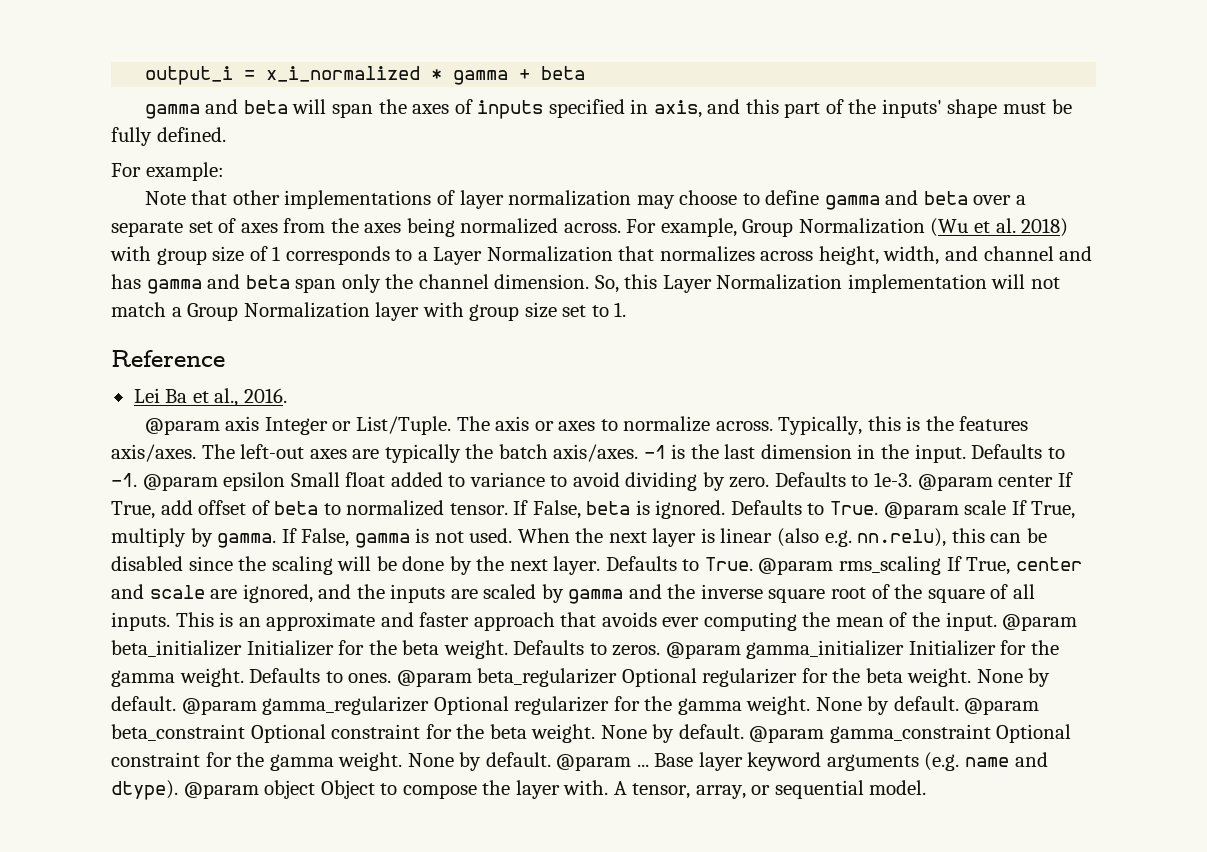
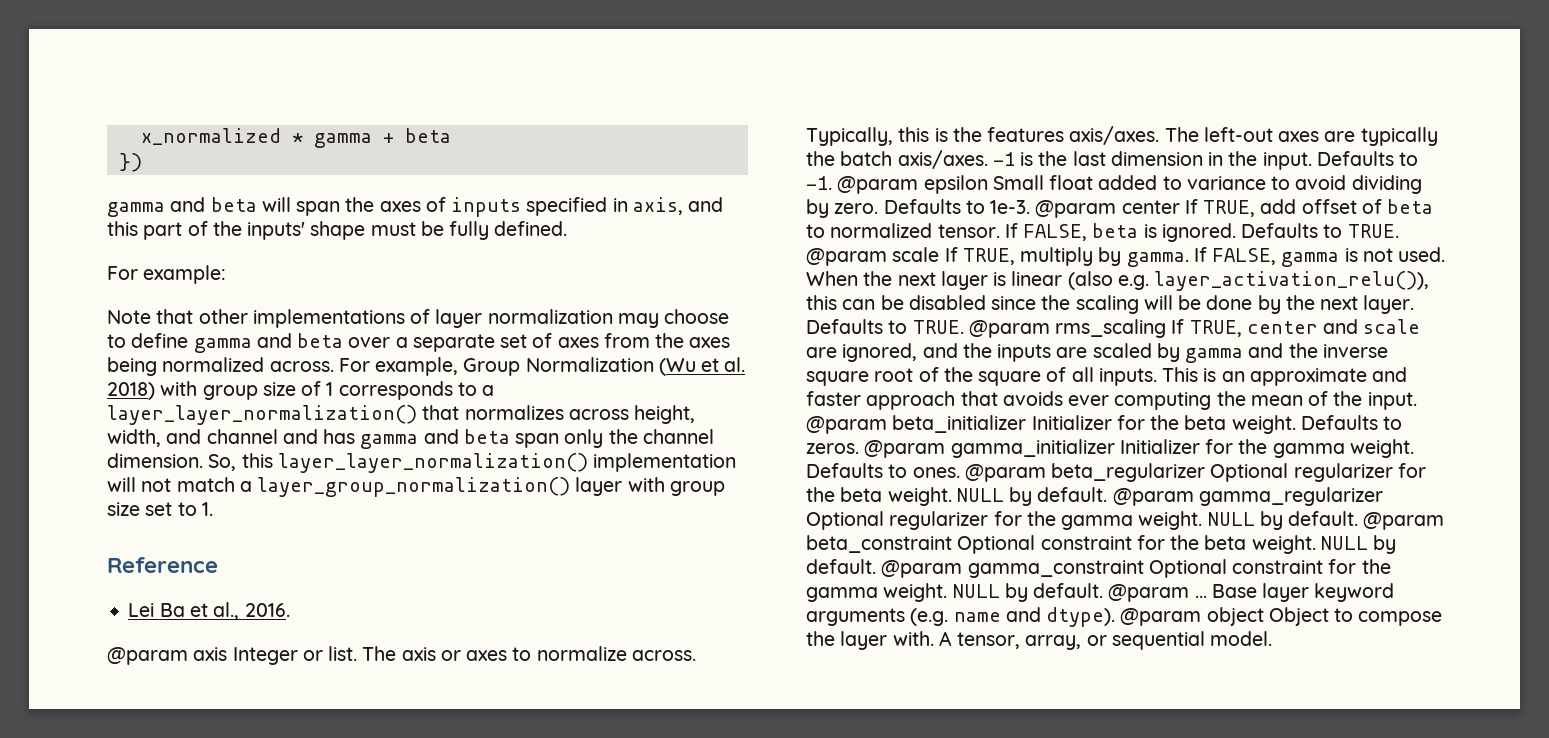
- output_i = x_i_normalized * gamma + beta
+ x_normalized * gamma + beta
+ })
- For example, Group Normalization (Wu et al. 2018) with group size of 1 corresponds to a Layer Normalization that normalizes across height, width, and channel and has gamma and beta span only the channel dimension.
+ For example, Group Normalization (Wu et al. 2018) with group size of 1 corresponds to a layer_layer_normalization() that normalizes across height, width, and channel and has gamma and beta span only the channel dimension.
- So, this Layer Normalization implementation will not match a Group Normalization layer with group size set to 1.
+ So, this layer_layer_normalization() implementation will not match a layer_group_normalization() layer with group size set to 1.
- @param axis Integer or List/Tuple.
+ @param axis Integer or list.
- @param center If True, add offset of beta to normalized tensor.
+ @param center If TRUE, add offset of beta to normalized tensor.
- If False, beta is ignored. Defaults to True.
+ If FALSE, beta is ignored. Defaults to TRUE.
- @param scale If True, multiply by gamma.
+ @param scale If TRUE, multiply by gamma.
- If False, gamma is not used.
+ If FALSE, gamma is not used.
- When the next layer is linear (also e.g. nn.relu), this can be disabled since the scaling will be done by the next layer. Defaults to True.
+ When the next layer is linear (also e.g. layer_activation_relu()), this can be disabled since the scaling will be done by the next layer. Defaults to TRUE.
- @param rms_scaling If True, center and scale are ignored, and the inputs are scaled by gamma and the inverse square root of the square of all inputs.
+ @param rms_scaling If TRUE, center and scale are ignored, and the inputs are scaled by gamma and the inverse square root of the square of all inputs.
- @param beta_regularizer Optional regularizer for the beta weight. None by default.
+ @param beta_regularizer Optional regularizer for the beta weight. NULL by default.
- @param gamma_regularizer Optional regularizer for the gamma weight. None by default.
+ @param gamma_regularizer Optional regularizer for the gamma weight. NULL by default.
- @param beta_constraint Optional constraint for the beta weight. None by default.
+ @param beta_constraint Optional constraint for the beta weight. NULL by default.
- @param gamma_constraint Optional constraint for the gamma weight. None by default.
+ @param gamma_constraint Optional constraint for the gamma weight. NULL by default.

